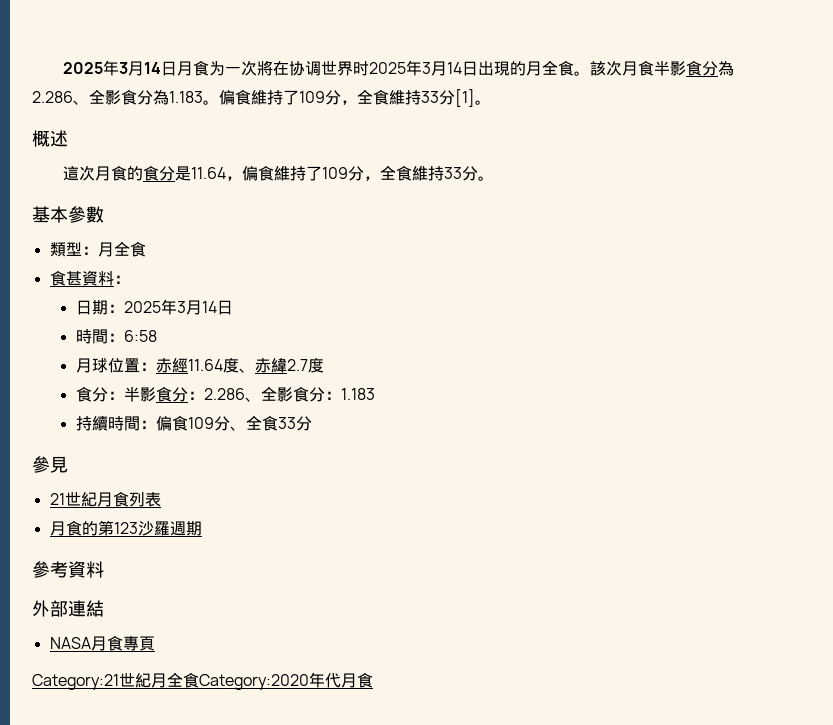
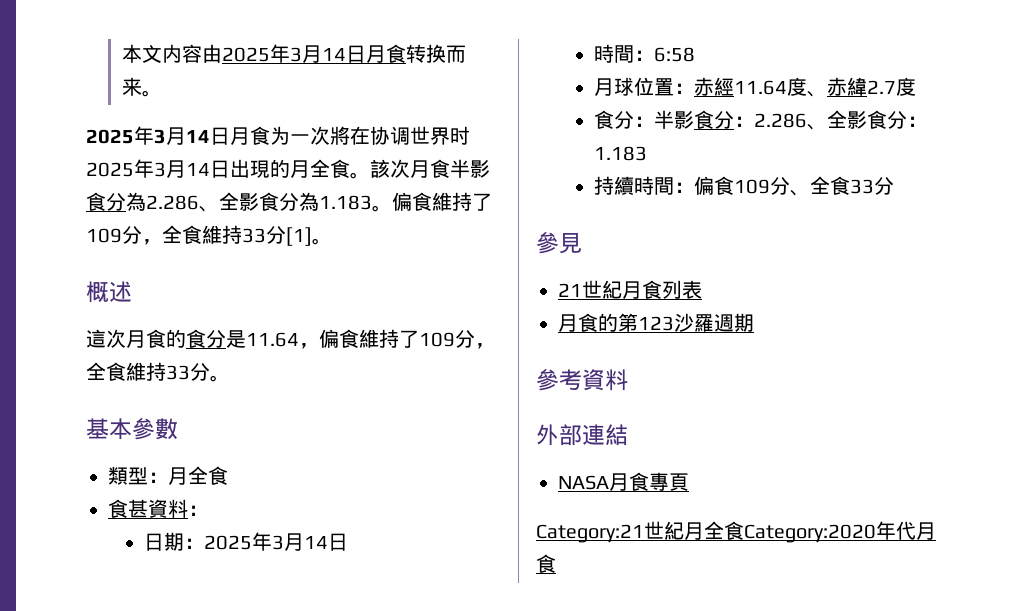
+ 本文内容由2025年3月14日月食转换而来。

